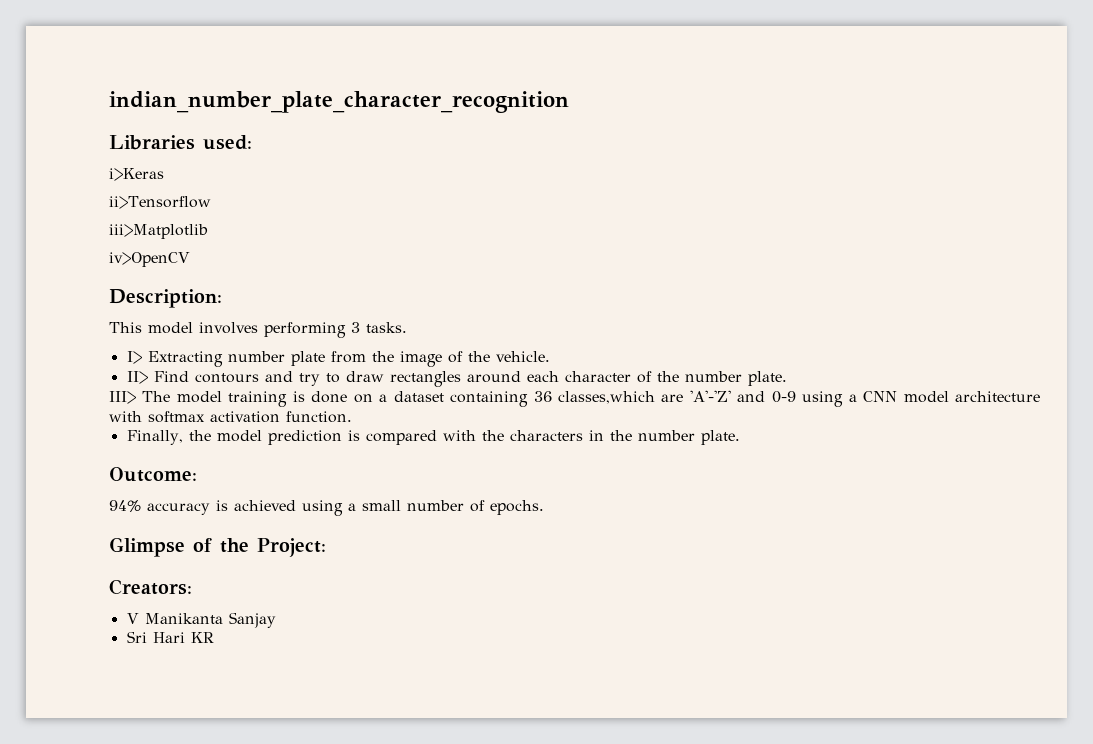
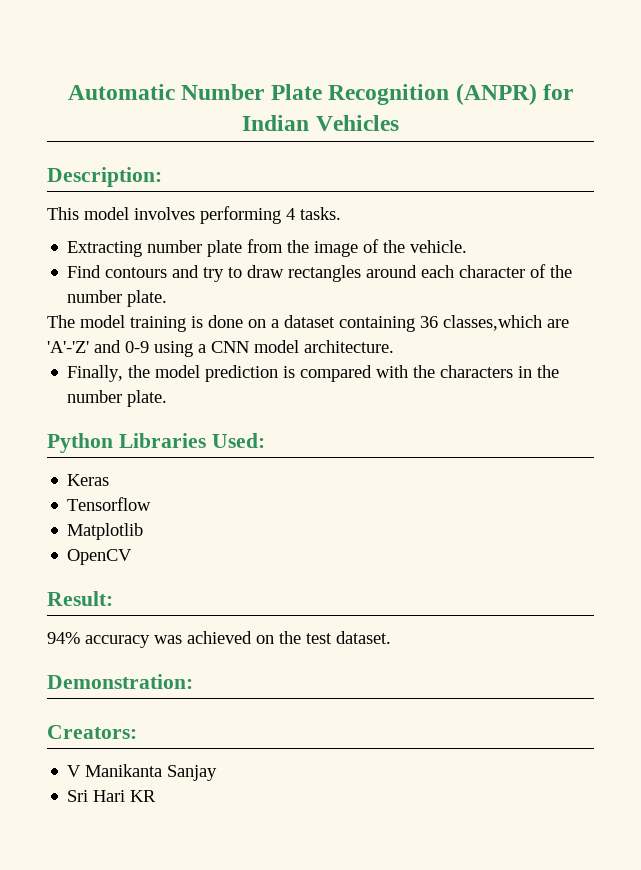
- indian_number_plate_character_recognition
- Libraries used:
- i>Keras
- ii>Tensorflow
- iii>Matplotlib
- iv>OpenCV
+ Automatic Number Plate Recognition (ANPR) for Indian Vehicles
- This model involves performing 3 tasks.
+ This model involves performing 4 tasks.
- I> Extracting number plate from the image of the vehicle.
+ Extracting number plate from the image of the vehicle.
- II> Find contours and try to draw rectangles around each character of the number plate.
+ Find contours and try to draw rectangles around each character of the number plate.
- III> The model training is done on a dataset containing 36 classes,which are 'A'-'Z' and 0-9 using a CNN model architecture with softmax activation function.
+ The model training is done on a dataset containing 36 classes,which are 'A'-'Z' and 0-9 using a CNN model architecture.
- Outcome:
- 94% accuracy is achieved using a small number of epochs.
- Glimpse of the Project:
+ Python Libraries Used:
+ Keras
+ Tensorflow
+ Matplotlib
+ OpenCV
+ Result:
+ 94% accuracy was achieved on the test dataset.
+ Demonstration:

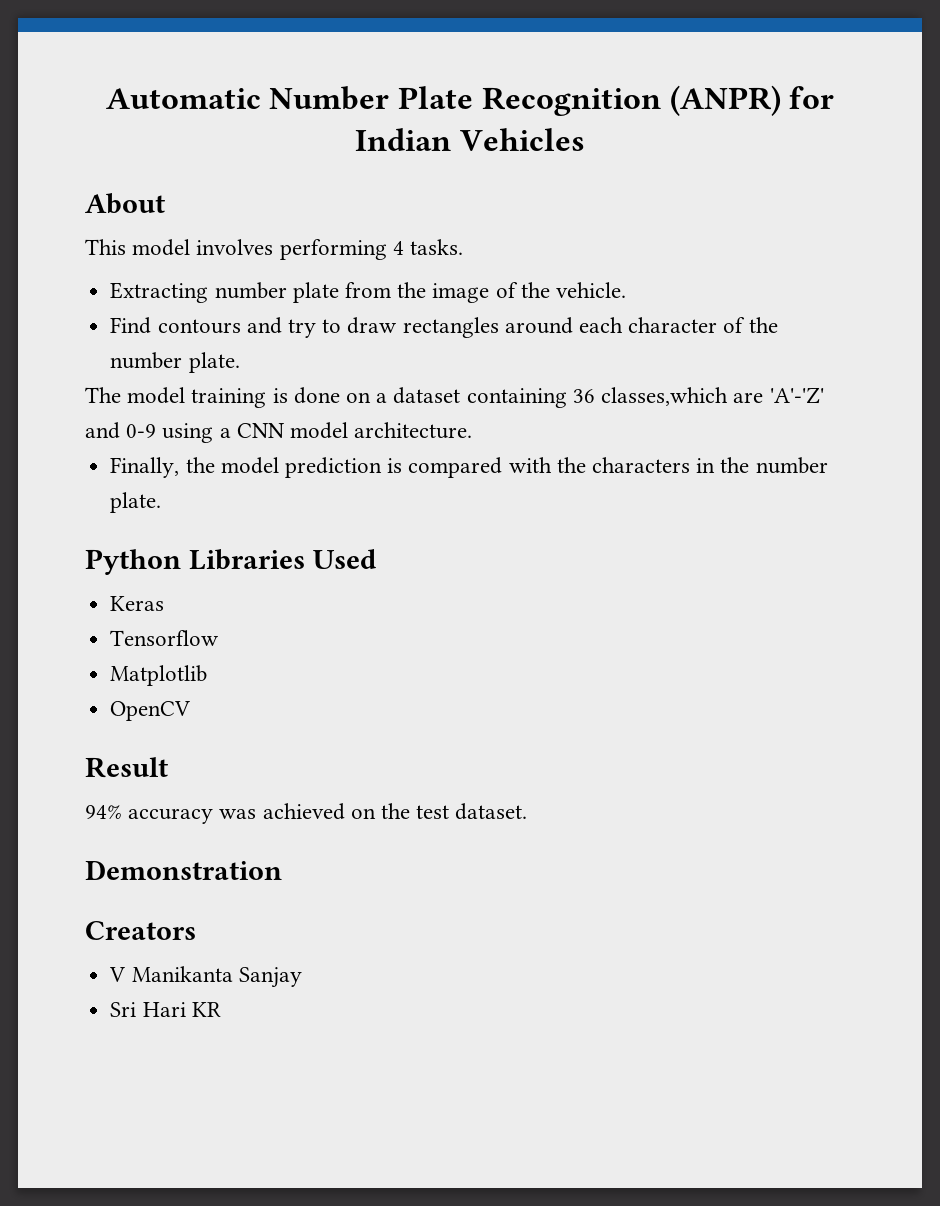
- Description:
+ About
- Python Libraries Used:
+ Python Libraries Used
- Result:
+ Result
- Demonstration:
- Creators:
+ Demonstration
+ Creators

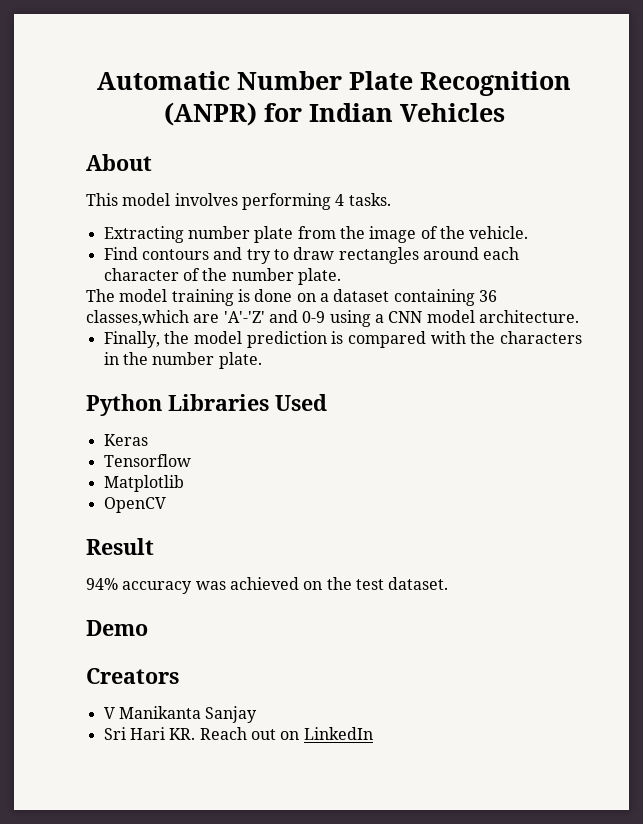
- Demonstration
+ Demo
- Sri Hari KR
+ Sri Hari KR. Reach out on LinkedIn

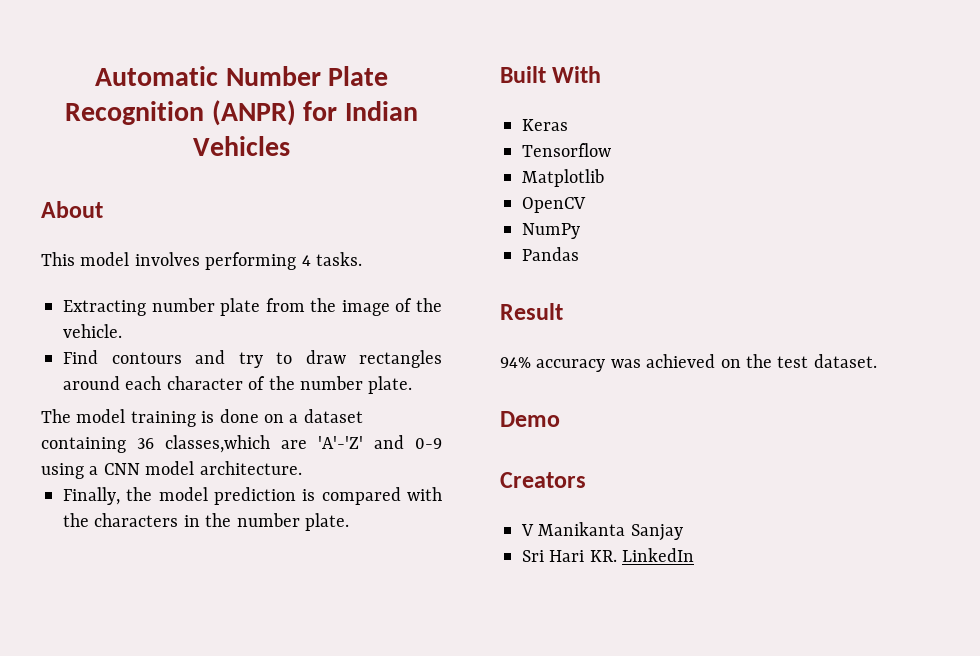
- Python Libraries Used
+ Built With
+ NumPy
+ Pandas
- Sri Hari KR. Reach out on LinkedIn
+ Sri Hari KR. LinkedIn

